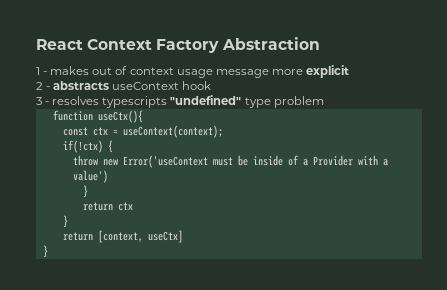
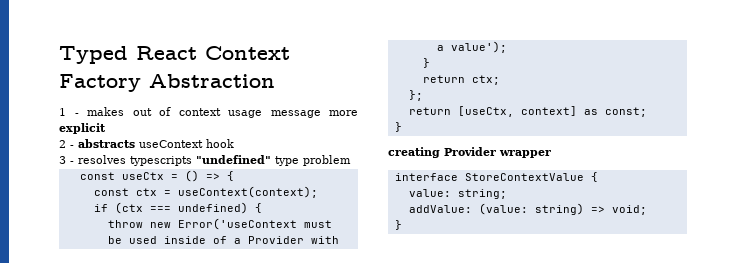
- React Context Factory Abstraction
+ Typed React Context Factory Abstraction
- function useCtx(){
+ const useCtx = () => {
- if(!ctx) {
+ if (ctx === undefined) {
- throw new Error('useContext must be inside of a Provider with a value')
+ throw new Error('useContext must be used inside of a Provider with a value');
  }
- return ctx
+ return ctx;
+ };
+ return [useCtx, context] as const;
  }
- return [context, useCtx]
+ creating Provider wrapper
+ interface StoreContextValue {
+ value: string;
+ addValue: (value: string) => void;

